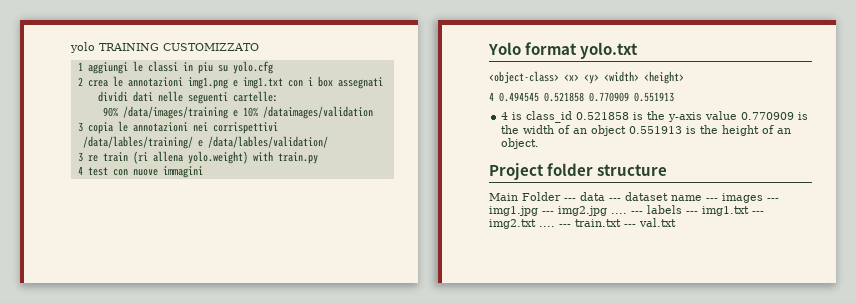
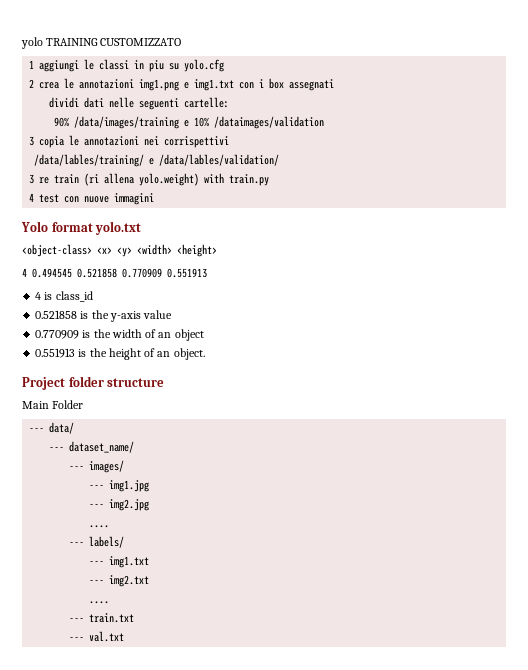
- 4 is class_id 0.521858 is the y-axis value 0.770909 is the width of an object 0.551913 is the height of an object.
+ 4 is class_id
+ 0.521858 is the y-axis value
+ 0.770909 is the width of an object
+ 0.551913 is the height of an object.
- Main Folder --- data --- dataset name --- images --- img1.jpg --- img2.jpg .... --- labels --- img1.txt --- img2.txt .... --- train.txt --- val.txt
+ Main Folder
+ --- data/
+ --- dataset_name/
+ --- images/
+ --- img1.jpg
+ --- img2.jpg
+ ....
+ --- labels/
+ --- img1.txt
+ --- img2.txt
+ ....
+ --- train.txt
+ --- val.txt

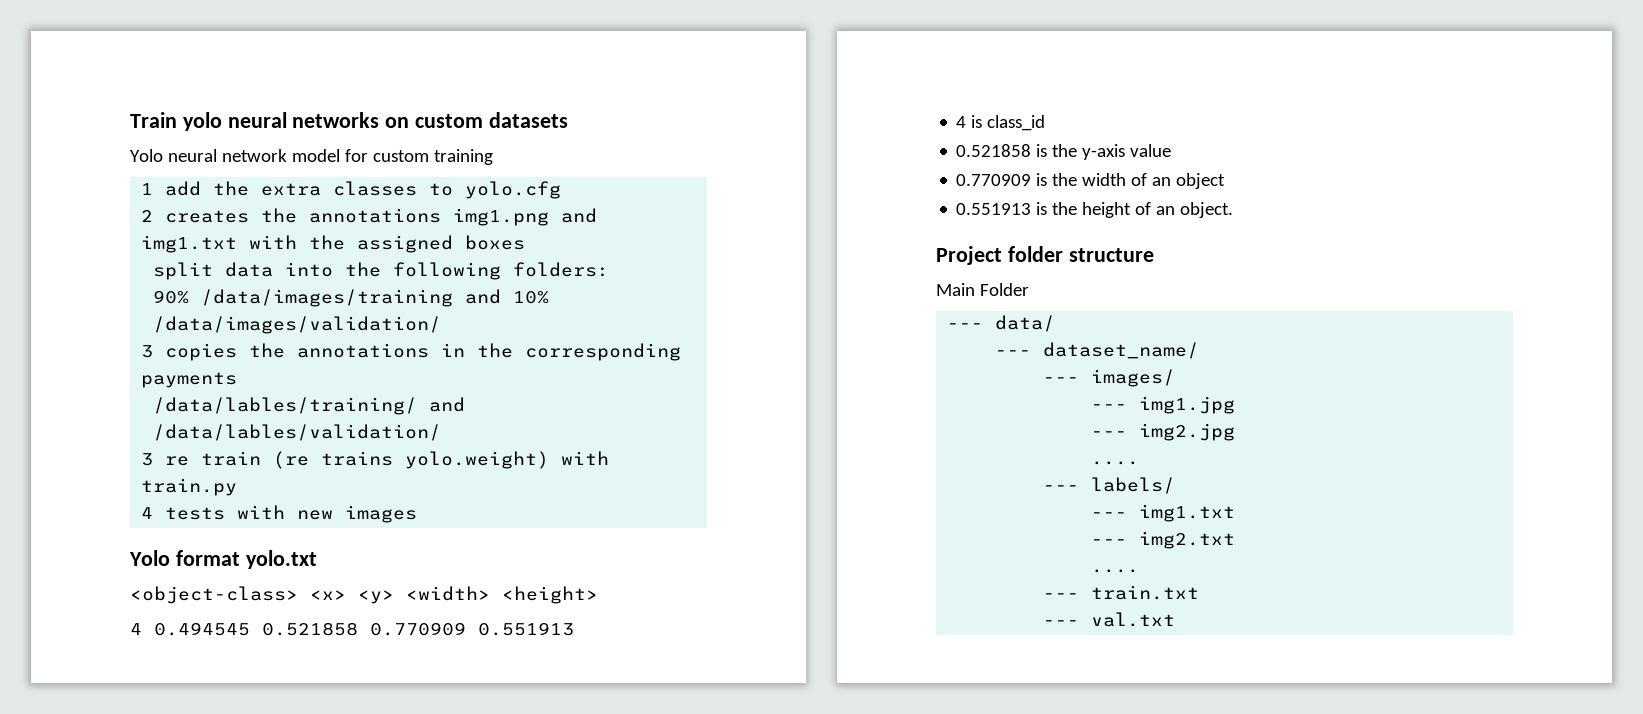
- yolo TRAINING CUSTOMIZZATO
- 1 aggiungi le classi in piu su yolo.cfg
- 2 crea le annotazioni img1.png e img1.txt con i box assegnati
- dividi dati nelle seguenti cartelle:
- 90% /data/images/training e 10% /dataimages/validation
- 3 copia le annotazioni nei corrispettivi
+ Train yolo neural networks on custom datasets
+ Yolo neural network model for custom training
+ 1 add the extra classes to yolo.cfg
+ 2 creates the annotations img1.png and img1.txt with the assigned boxes
+ split data into the following folders:
+ 90% /data/images/training and 10% /data/images/validation/
+ 3 copies the annotations in the corresponding payments
- /data/lables/training/ e /data/lables/validation/
+ /data/lables/training/ and /data/lables/validation/
- 3 re train (ri allena yolo.weight) with train.py
+ 3 re train (re trains yolo.weight) with train.py
- 4 test con nuove immagini
+ 4 tests with new images

